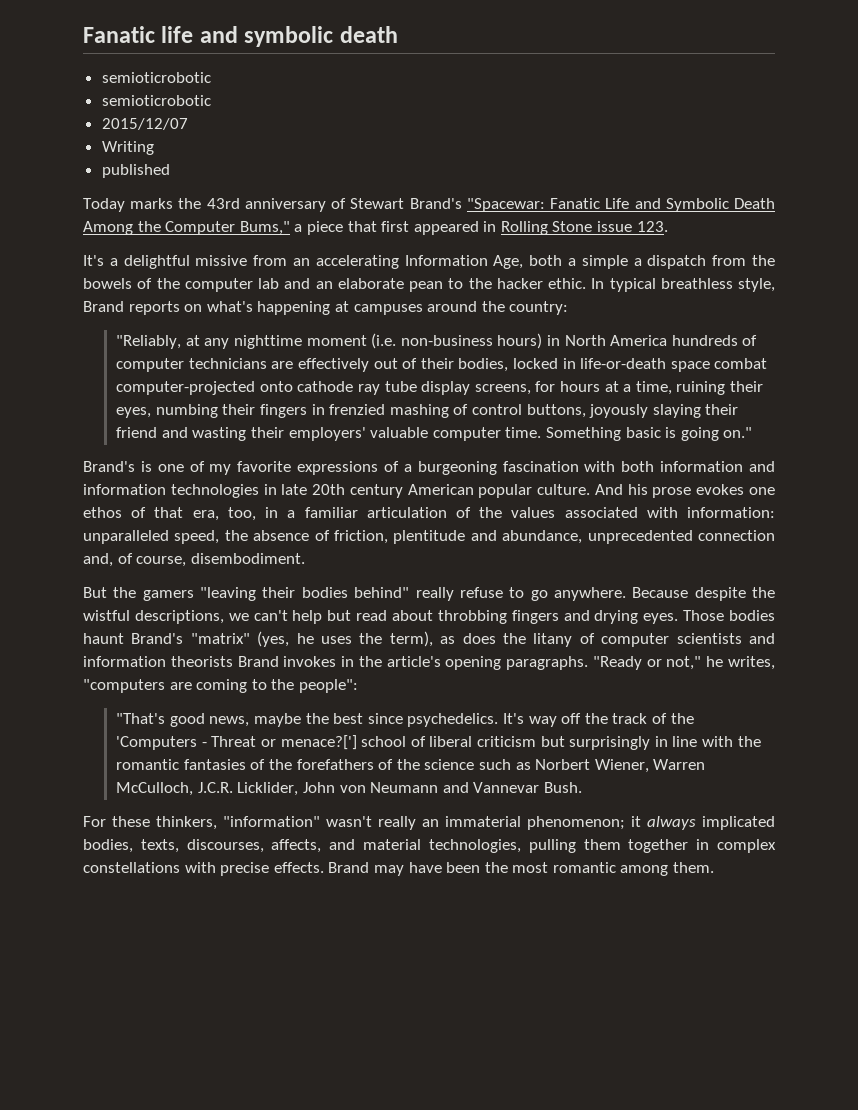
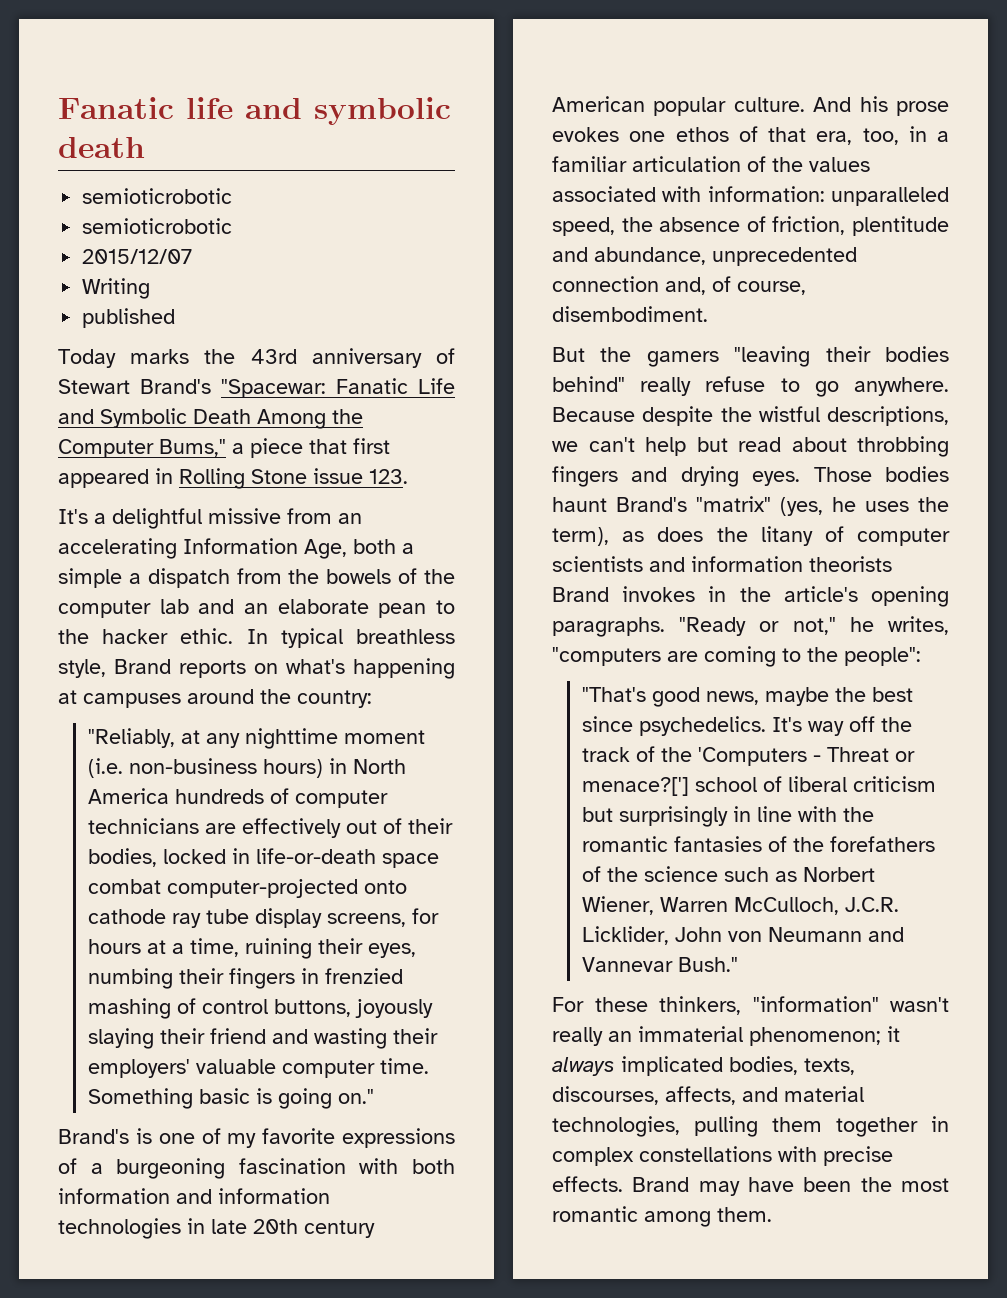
- It's way off the track of the 'Computers - Threat or menace?['] school of liberal criticism but surprisingly in line with the romantic fantasies of the forefathers of the science such as Norbert Wiener, Warren McCulloch, J.C.R. Licklider, John von Neumann and Vannevar Bush.
+ It's way off the track of the 'Computers - Threat or menace?['] school of liberal criticism but surprisingly in line with the romantic fantasies of the forefathers of the science such as Norbert Wiener, Warren McCulloch, J.C.R. Licklider, John von Neumann and Vannevar Bush."

